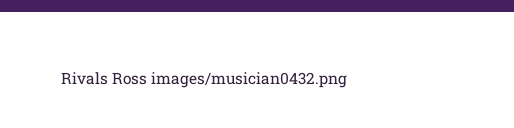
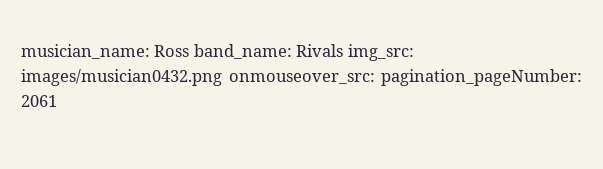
- Rivals Ross images/musician0432.png
+ musician_name: Ross band_name: Rivals img_src: images/musician0432.png onmouseover_src: pagination_pageNumber: 2061

